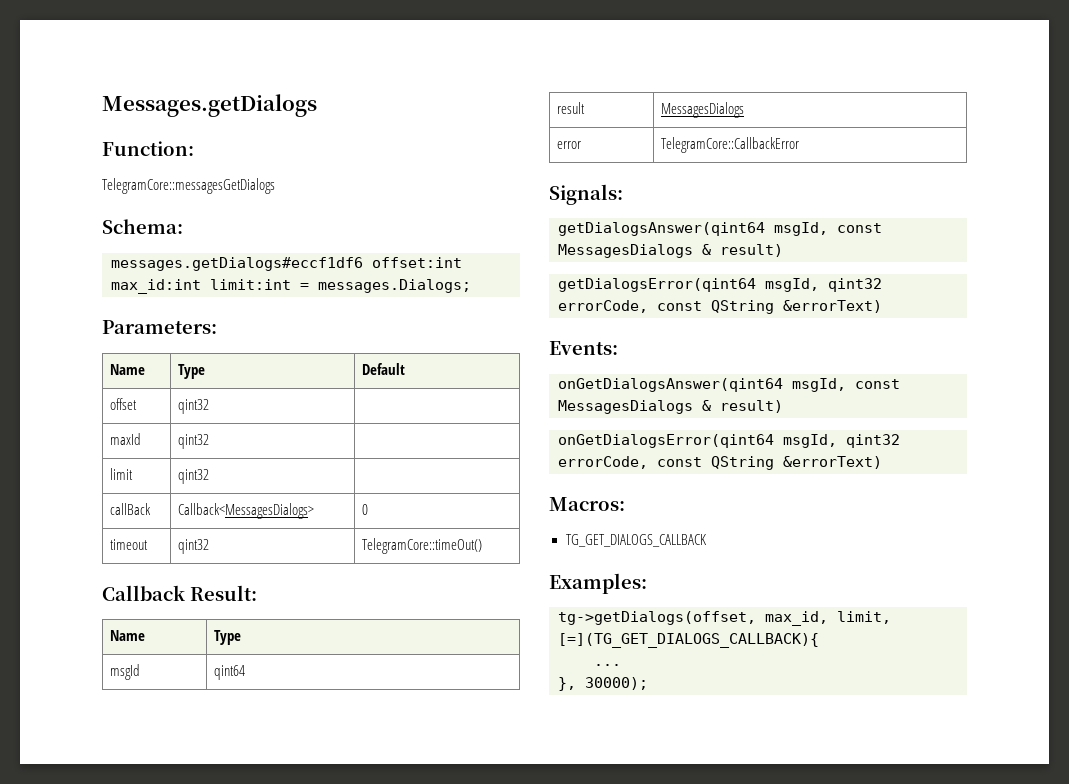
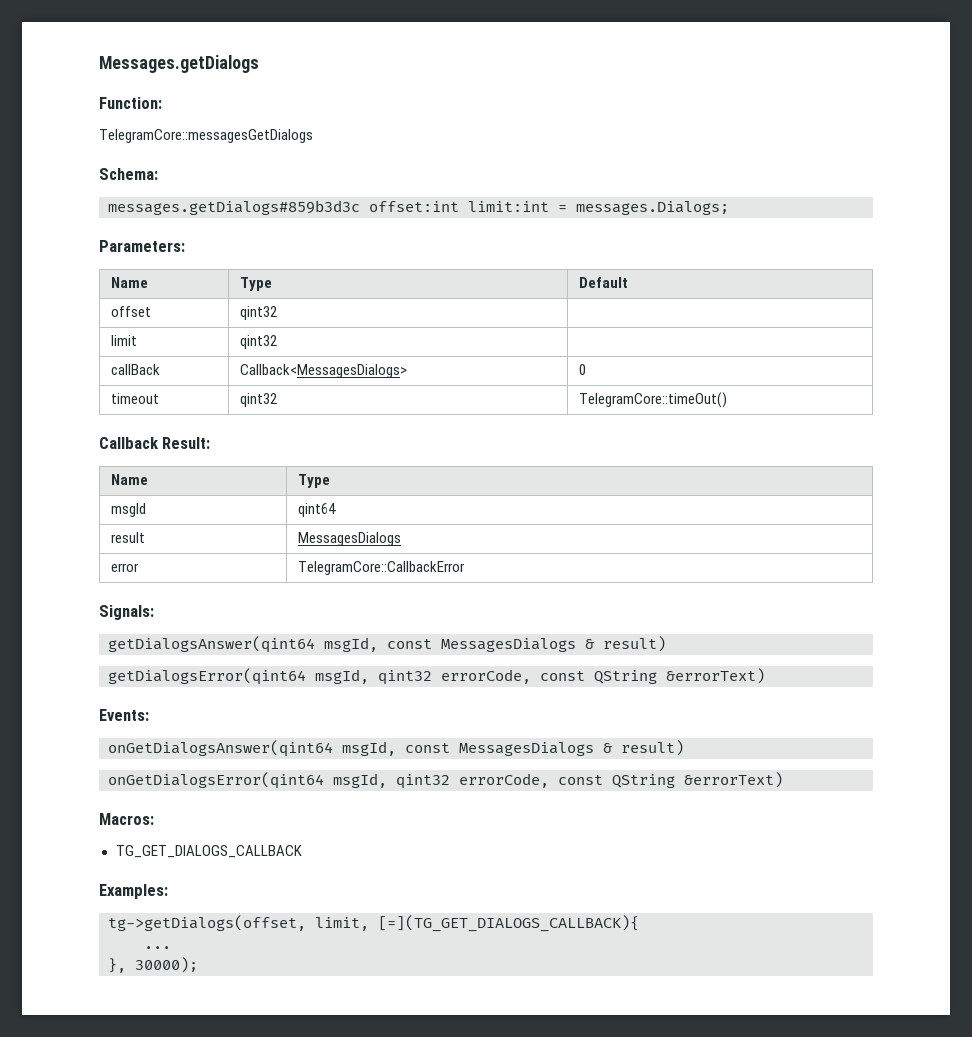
- messages.getDialogs#eccf1df6 offset:int max_id:int limit:int = messages.Dialogs;
+ messages.getDialogs#859b3d3c offset:int limit:int = messages.Dialogs;
- maxId | qint32 |
- tg->getDialogs(offset, max_id, limit, [=](TG_GET_DIALOGS_CALLBACK){
+ tg->getDialogs(offset, limit, [=](TG_GET_DIALOGS_CALLBACK){

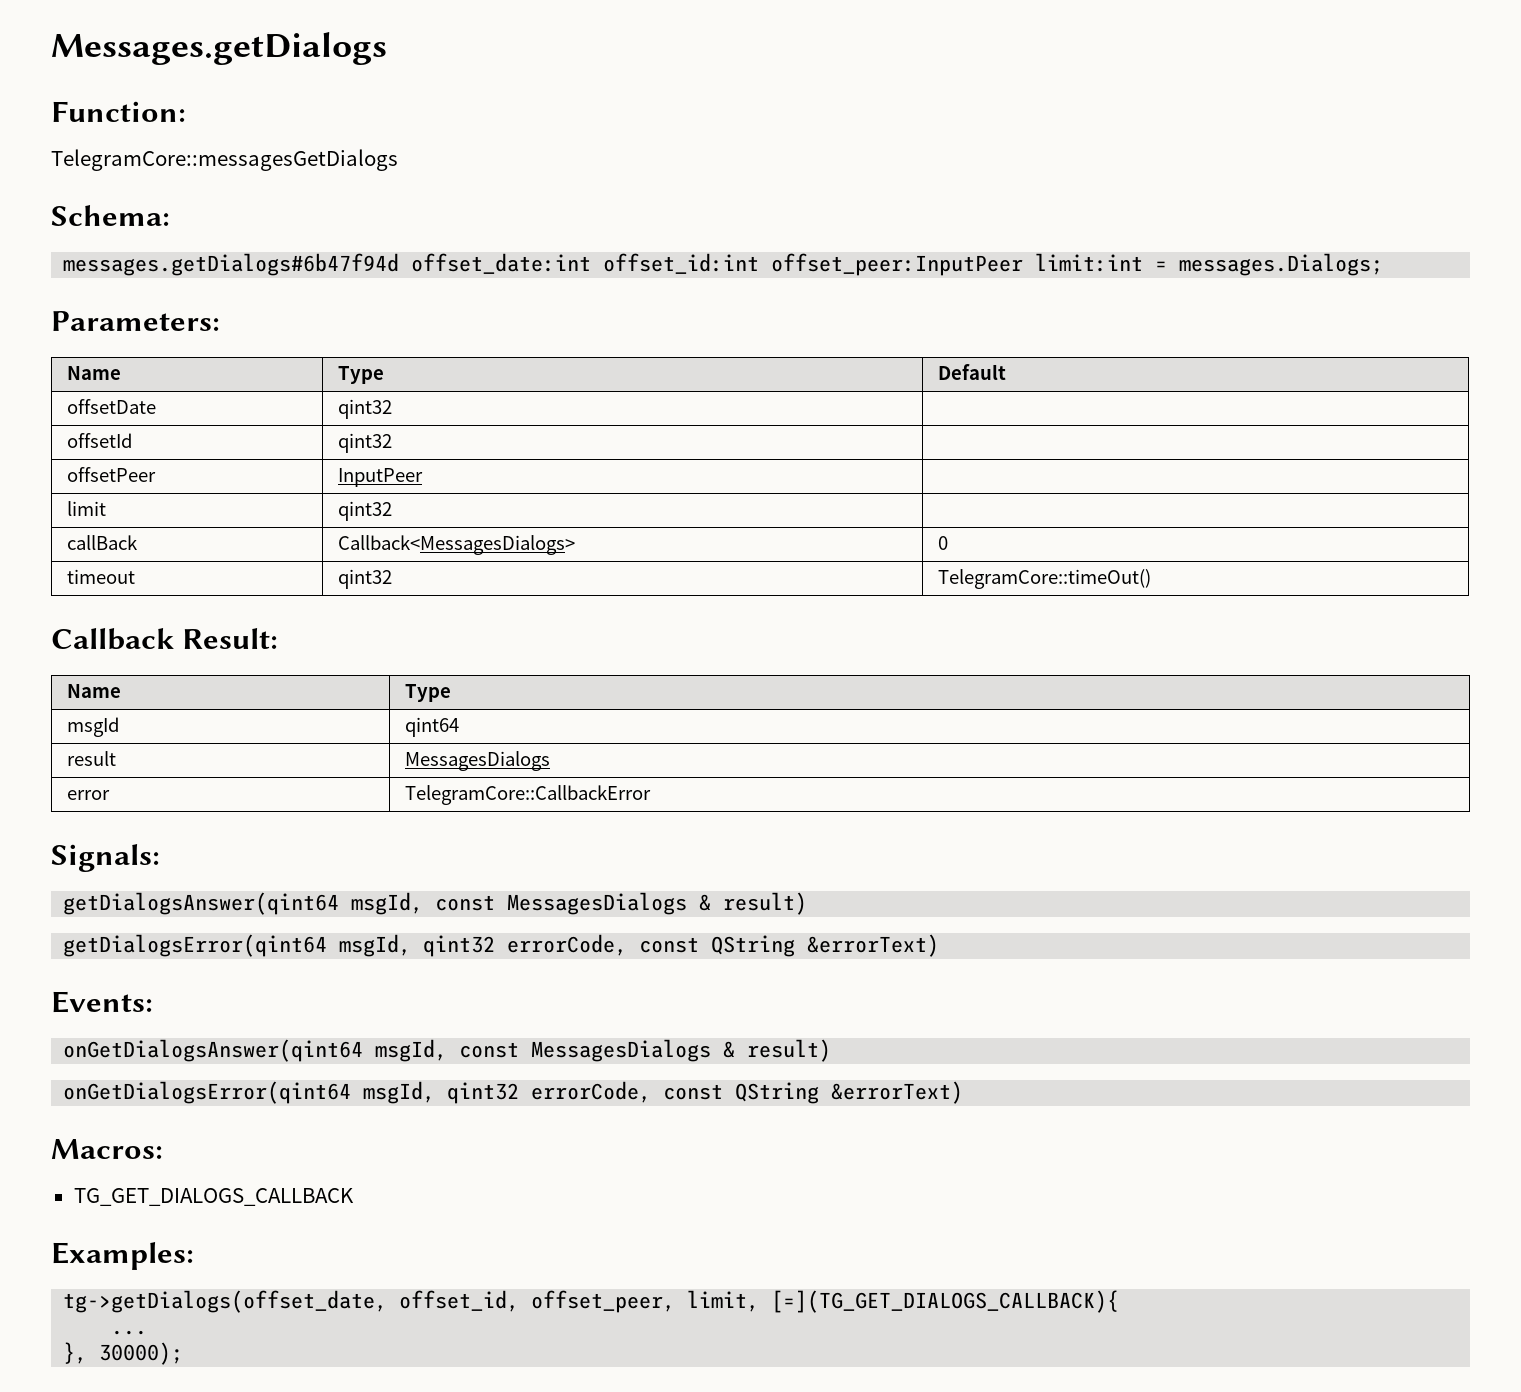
- messages.getDialogs#859b3d3c offset:int limit:int = messages.Dialogs;
+ messages.getDialogs#6b47f94d offset_date:int offset_id:int offset_peer:InputPeer limit:int = messages.Dialogs;
- offset | qint32 |
+ offsetDate | qint32 |
+ offsetId | qint32 |
+ offsetPeer | InputPeer |
- tg->getDialogs(offset, limit, [=](TG_GET_DIALOGS_CALLBACK){
+ tg->getDialogs(offset_date, offset_id, offset_peer, limit, [=](TG_GET_DIALOGS_CALLBACK){

